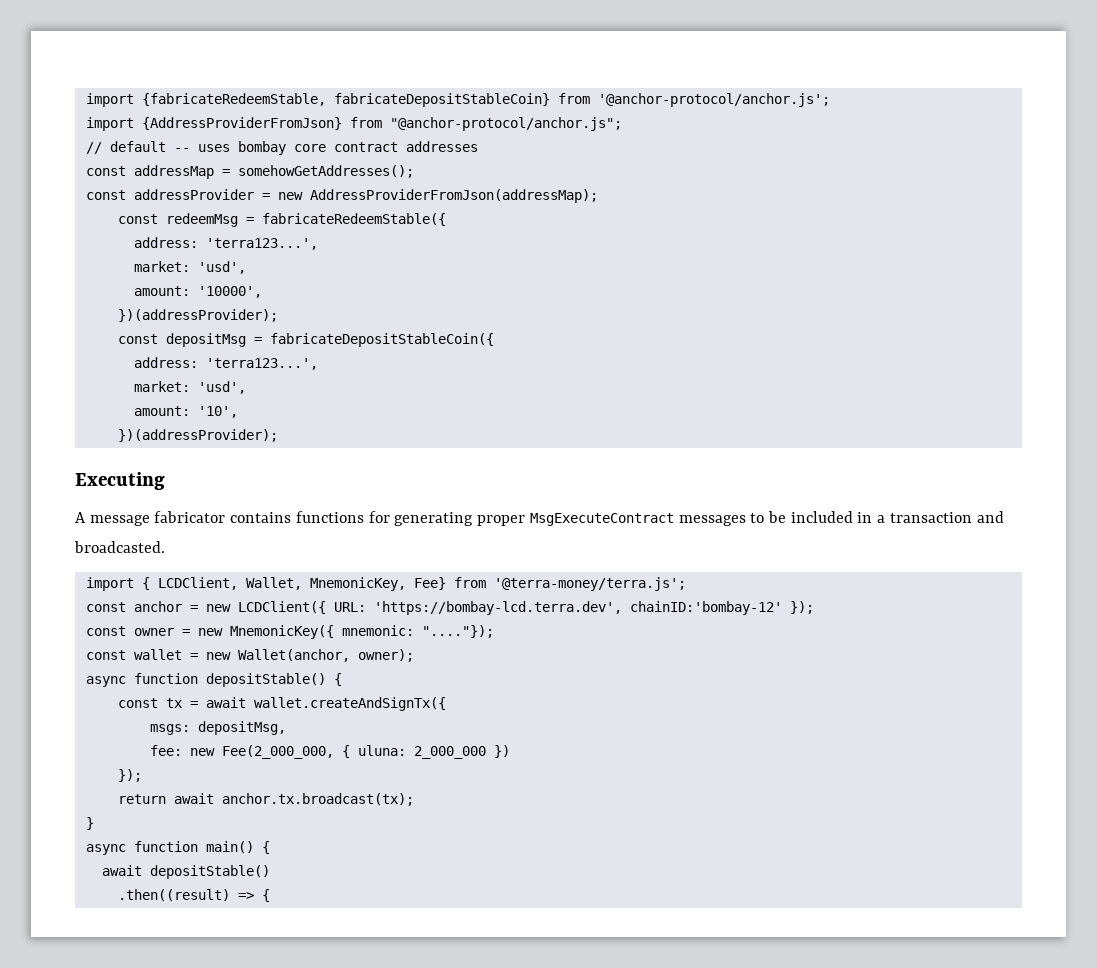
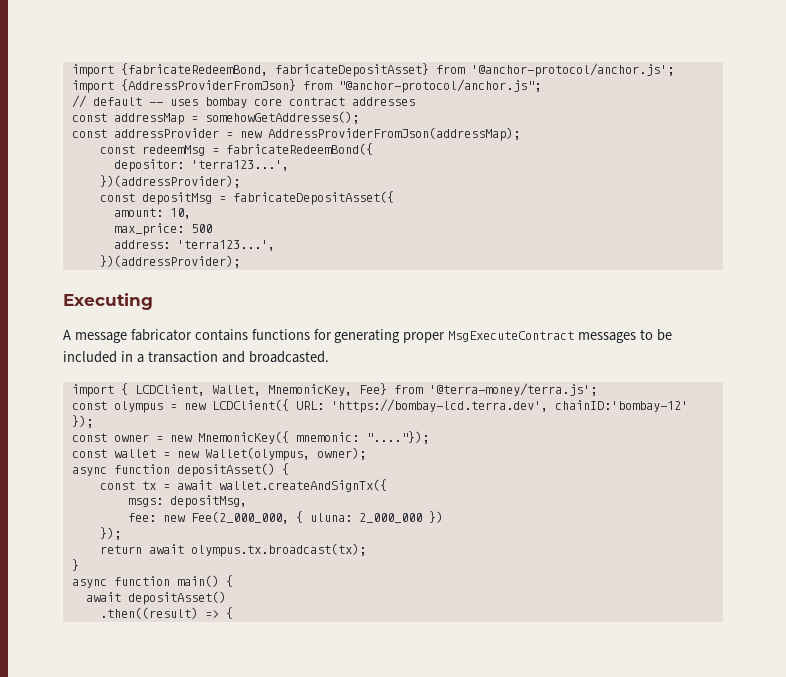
- import {fabricateRedeemStable, fabricateDepositStableCoin} from '@anchor-protocol/anchor.js';
+ import {fabricateRedeemBond, fabricateDepositAsset} from '@anchor-protocol/anchor.js';
- const redeemMsg = fabricateRedeemStable({
- address: 'terra123...',
- market: 'usd',
- amount: '10000',
+ const redeemMsg = fabricateRedeemBond({
+ depositor: 'terra123...',
- const depositMsg = fabricateDepositStableCoin({
+ const depositMsg = fabricateDepositAsset({
+ amount: 10,
+ max_price: 500
  address: 'terra123...',
- market: 'usd',
- amount: '10',
- const anchor = new LCDClient({ URL: 'https://bombay-lcd.terra.dev', chainID:'bombay-12' });
+ const olympus = new LCDClient({ URL: 'https://bombay-lcd.terra.dev', chainID:'bombay-12' });
- const wallet = new Wallet(anchor, owner);
+ const wallet = new Wallet(olympus, owner);
- async function depositStable() {
+ async function depositAsset() {
- return await anchor.tx.broadcast(tx);
+ return await olympus.tx.broadcast(tx);
- await depositStable()
+ await depositAsset()

